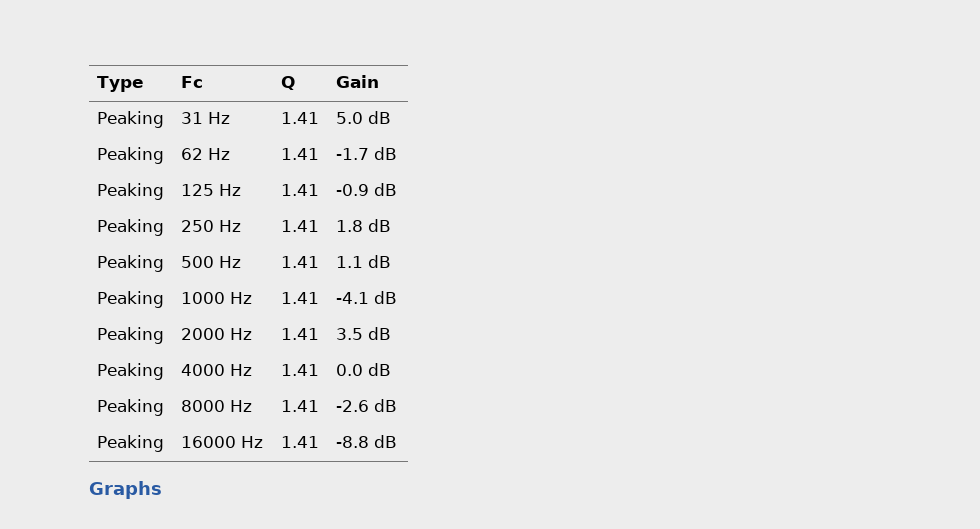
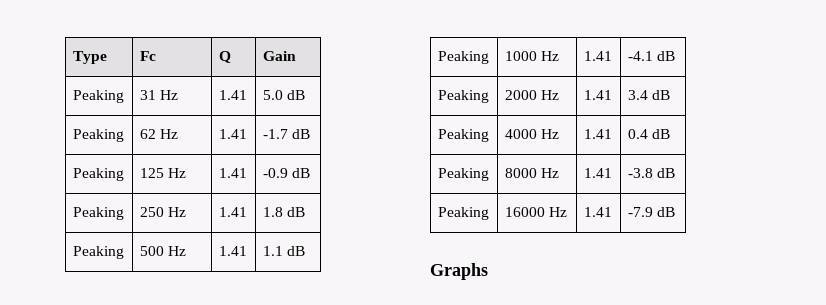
- Peaking | 2000 Hz | 1.41 | 3.5 dB
+ Peaking | 2000 Hz | 1.41 | 3.4 dB
- Peaking | 4000 Hz | 1.41 | 0.0 dB
+ Peaking | 4000 Hz | 1.41 | 0.4 dB
- Peaking | 8000 Hz | 1.41 | -2.6 dB
+ Peaking | 8000 Hz | 1.41 | -3.8 dB
- Peaking | 16000 Hz | 1.41 | -8.8 dB
+ Peaking | 16000 Hz | 1.41 | -7.9 dB

